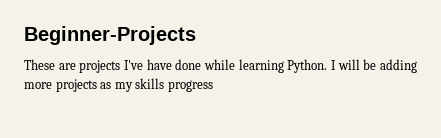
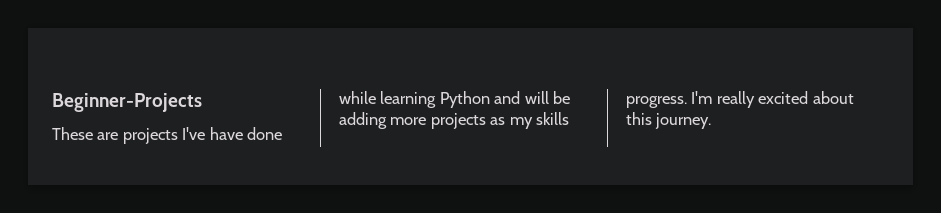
- These are projects I've have done while learning Python. I will be adding more projects as my skills progress
+ These are projects I've have done while learning Python and will be adding more projects as my skills progress. I'm really excited about this journey.

